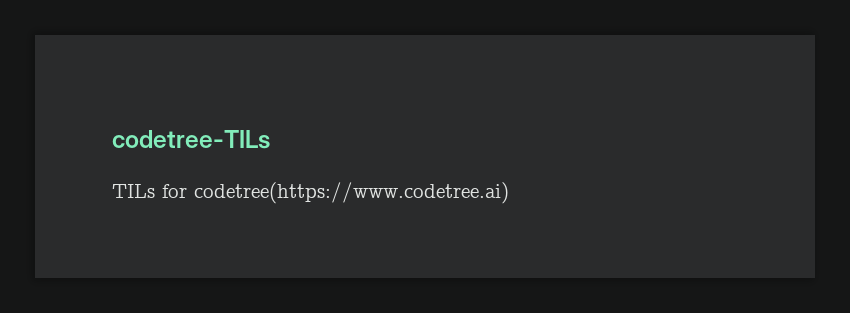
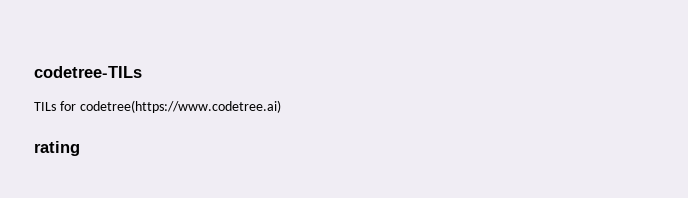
+ rating

